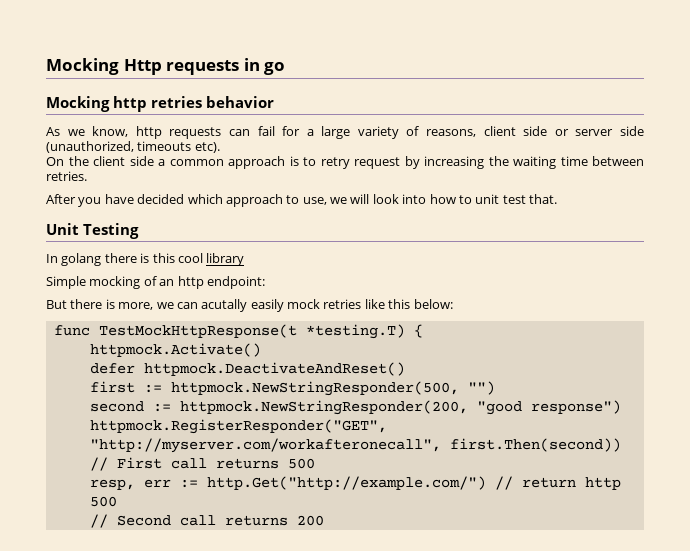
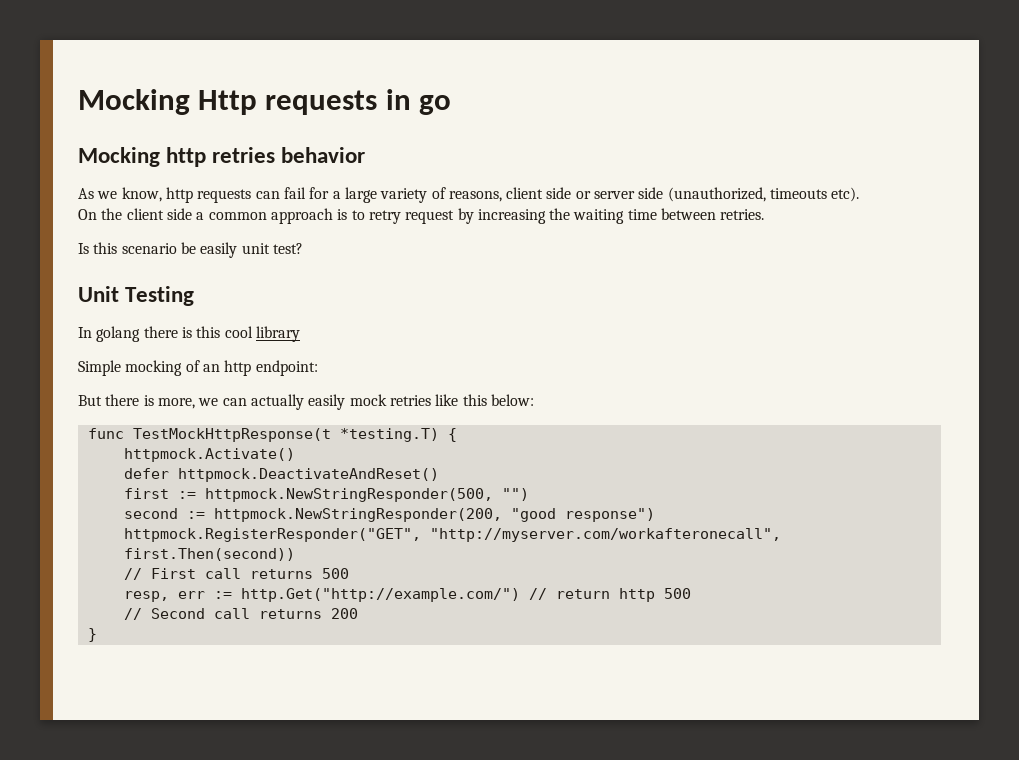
- After you have decided which approach to use, we will look into how to unit test that.
+ Is this scenario be easily unit test?
- But there is more, we can acutally easily mock retries like this below:
+ But there is more, we can actually easily mock retries like this below:
+ }

